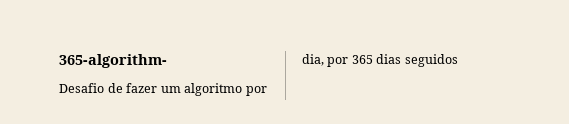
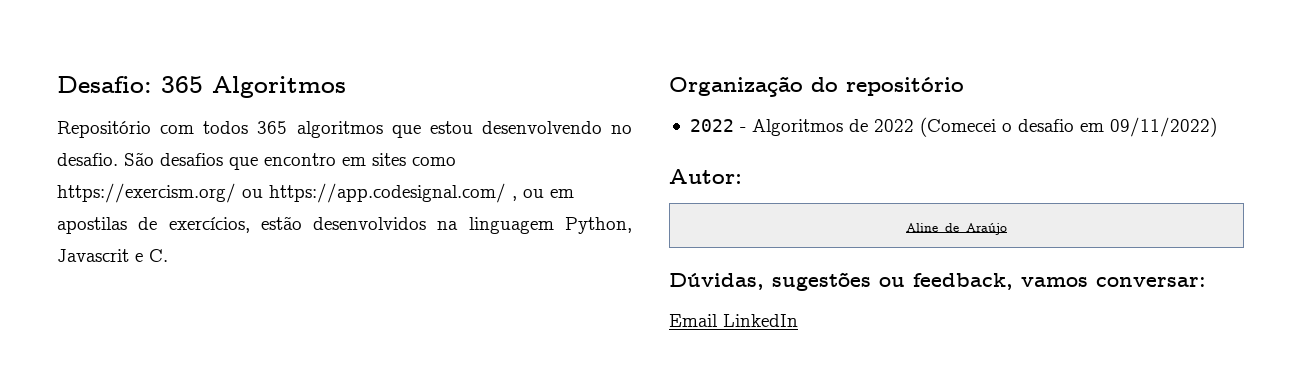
- 365-algorithm-
- Desafio de fazer um algoritmo por dia, por 365 dias seguidos
+ Desafio: 365 Algoritmos
+ Repositório com todos 365 algoritmos que estou desenvolvendo no desafio. São desafios que encontro em sites como https://exercism.org/ ou https://app.codesignal.com/ , ou em apostilas de exercícios, estão desenvolvidos na linguagem Python, Javascrit e C.
+ Organização do repositório
+ 2022 - Algoritmos de 2022 (Comecei o desafio em 09/11/2022)
+ Autor:
+ Aline de Araújo
+ Dúvidas, sugestões ou feedback, vamos conversar:
+ Email LinkedIn

